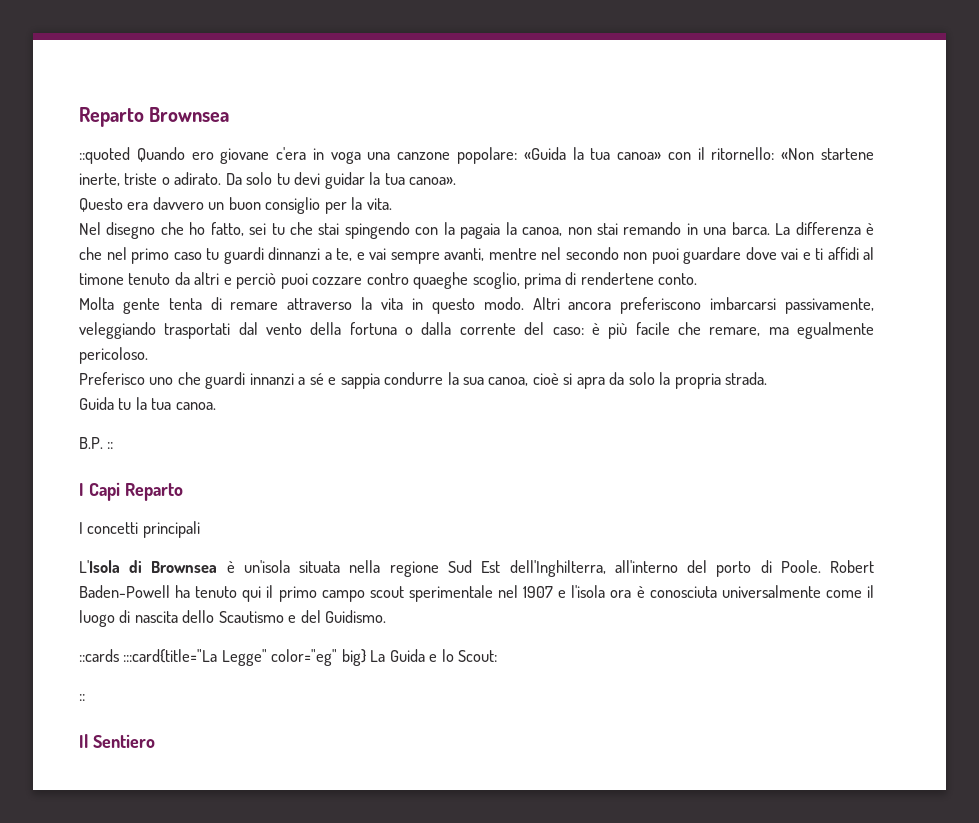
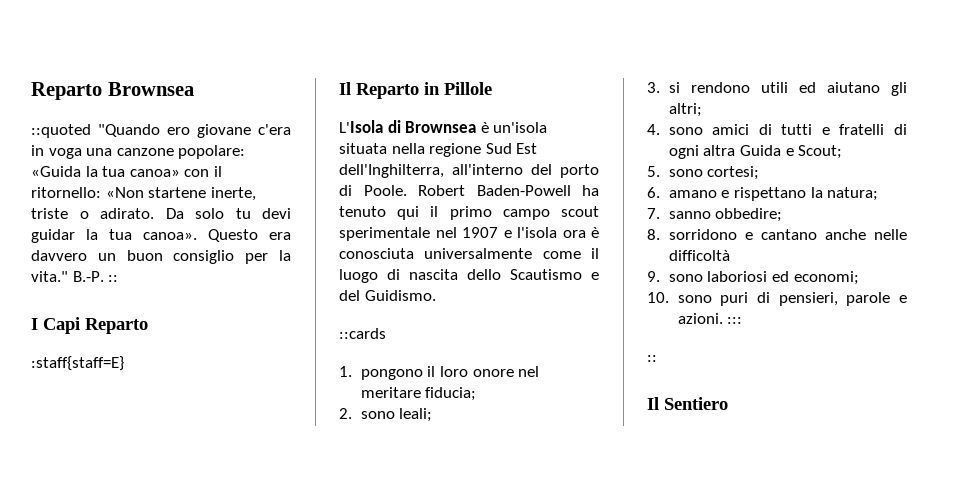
- ::quoted Quando ero giovane c'era in voga una canzone popolare: «Guida la tua canoa» con il ritornello: «Non startene inerte, triste o adirato.
+ ::quoted "Quando ero giovane c'era in voga una canzone popolare: «Guida la tua canoa» con il ritornello: «Non startene inerte, triste o adirato.
- Da solo tu devi guidar la tua canoa».
- Questo era davvero un buon consiglio per la vita.
- Nel disegno che ho fatto, sei tu che stai spingendo con la pagaia la canoa, non stai remando in una barca. La differenza è che nel primo caso tu guardi dinnanzi a te, e vai sempre avanti, mentre nel secondo non puoi guardare dove vai e ti affidi al timone tenuto da altri e perciò puoi cozzare contro quaeghe scoglio, prima di rendertene conto.
- Molta gente tenta di remare attraverso la vita in questo modo. Altri ancora preferiscono imbarcarsi passivamente, veleggiando trasportati dal vento della fortuna o dalla corrente del caso: è più facile che remare, ma egualmente pericoloso.
- Preferisco uno che guardi innanzi a sé e sappia condurre la sua canoa, cioè si apra da solo la propria strada.
- Guida tu la tua canoa.
- B.P. ::
+ Da solo tu devi guidar la tua canoa». Questo era davvero un buon consiglio per la vita." B.-P. ::
- I concetti principali
+ :staff{staff=E}
+ Il Reparto in Pillole
- ::cards :::card{title="La Legge" color="eg" big} La Guida e lo Scout:
+ ::cards
+ 1. pongono il loro onore nel meritare fiducia;
+ 2. sono leali;
+ 3. si rendono utili ed aiutano gli altri;
+ 4. sono amici di tutti e fratelli di ogni altra Guida e Scout;
+ 5. sono cortesi;
+ 6. amano e rispettano la natura;
+ 7. sanno obbedire;
+ 8. sorridono e cantano anche nelle difficoltà
+ 9. sono laboriosi ed economi;
+ 10. sono puri di pensieri, parole e azioni. :::

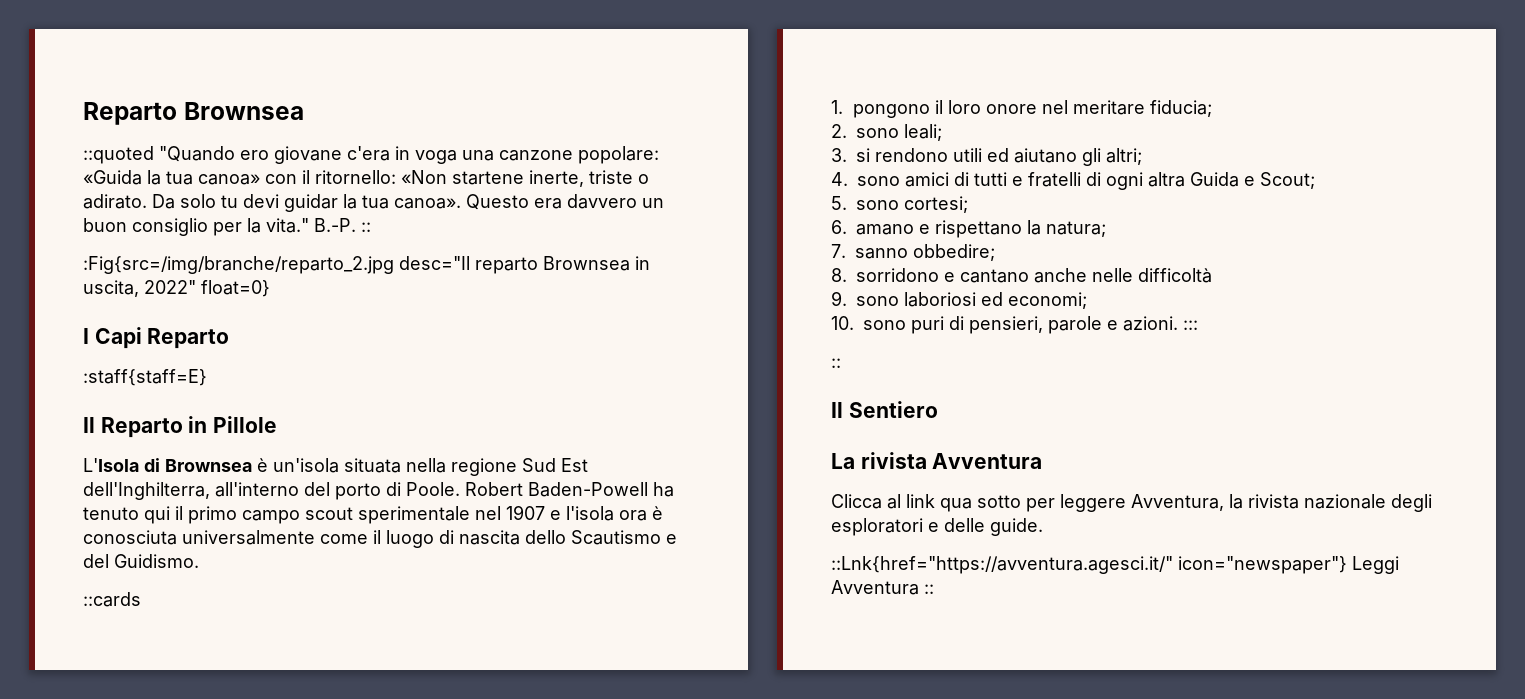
+ :Fig{src=/img/branche/reparto_2.jpg desc="Il reparto Brownsea in uscita, 2022" float=0}
+ La rivista Avventura
+ Clicca al link qua sotto per leggere Avventura, la rivista nazionale degli esploratori e delle guide.
+ ::Lnk{href="https://avventura.agesci.it/" icon="newspaper"} Leggi Avventura ::

